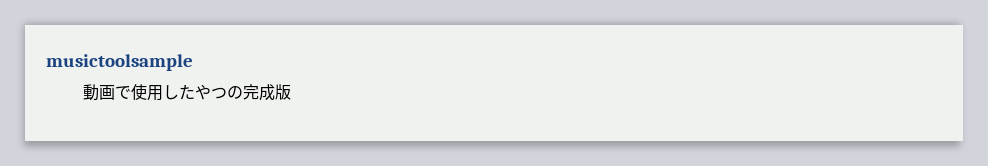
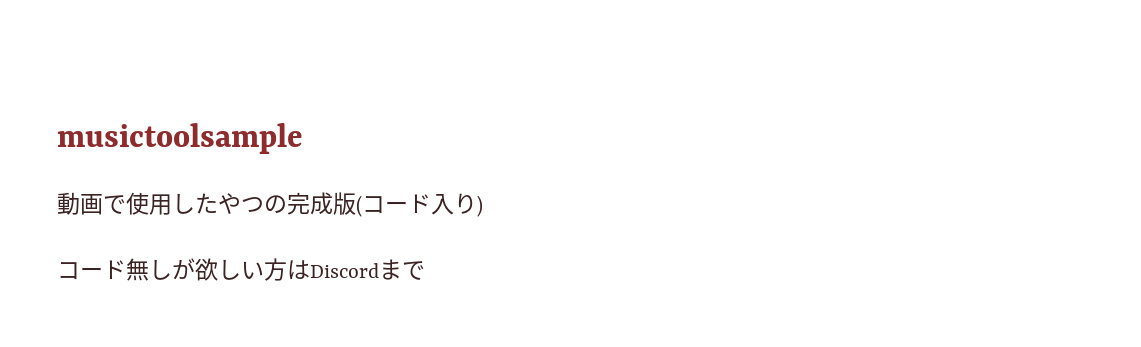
- 動画で使用したやつの完成版
+ 動画で使用したやつの完成版(コード入り)
+ コード無しが欲しい方はDiscordまで

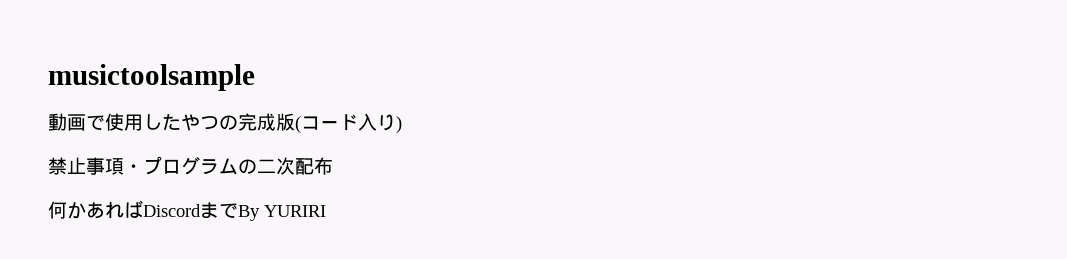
- コード無しが欲しい方はDiscordまで
+ 禁止事項・プログラムの二次配布
+ 何かあればDiscordまでBy YURIRI

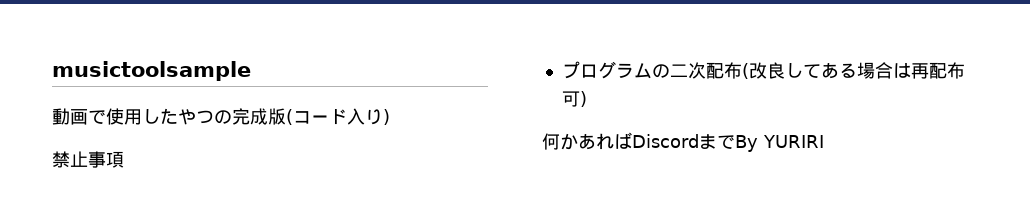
- 禁止事項・プログラムの二次配布
+ 禁止事項
+ プログラムの二次配布(改良してある場合は再配布可)

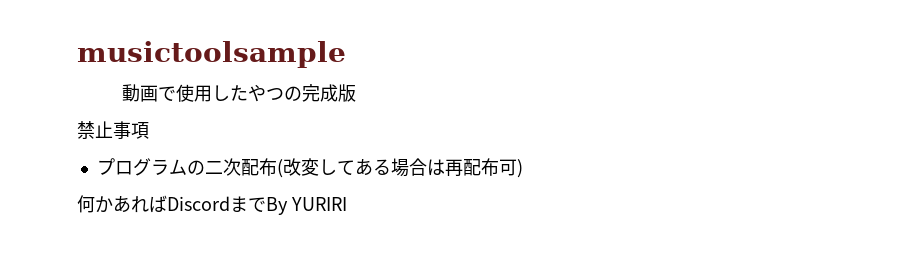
- 動画で使用したやつの完成版(コード入り)
+ 動画で使用したやつの完成版
- プログラムの二次配布(改良してある場合は再配布可)
+ プログラムの二次配布(改変してある場合は再配布可)

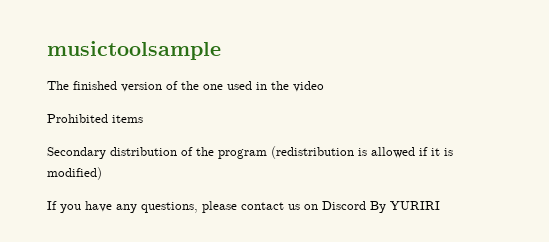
- 動画で使用したやつの完成版
- 禁止事項
- プログラムの二次配布(改変してある場合は再配布可)
- 何かあればDiscordまでBy YURIRI
+ The finished version of the one used in the video
+ Prohibited items
+ Secondary distribution of the program (redistribution is allowed if it is modified)
+ If you have any questions, please contact us on Discord By YURIRI

